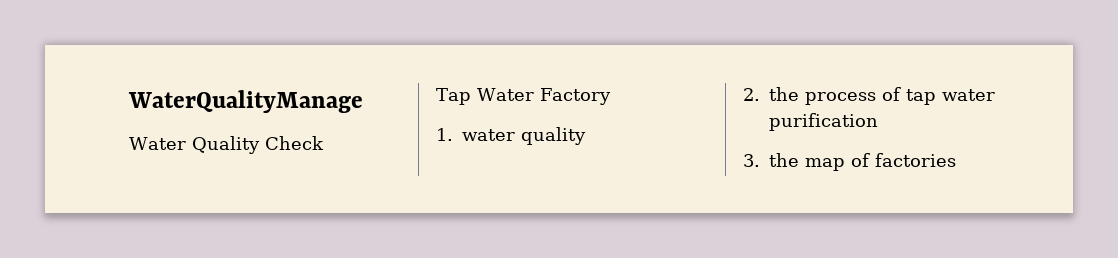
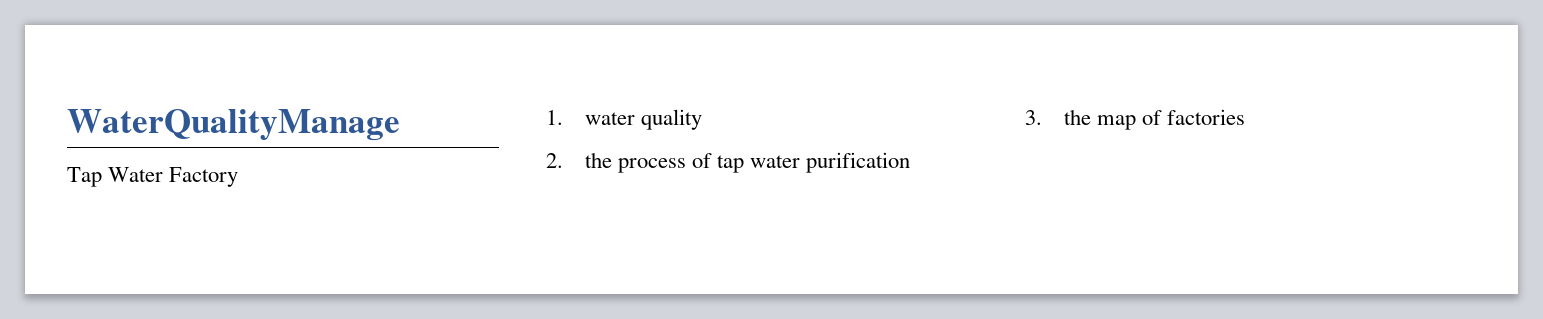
- Water Quality Check

